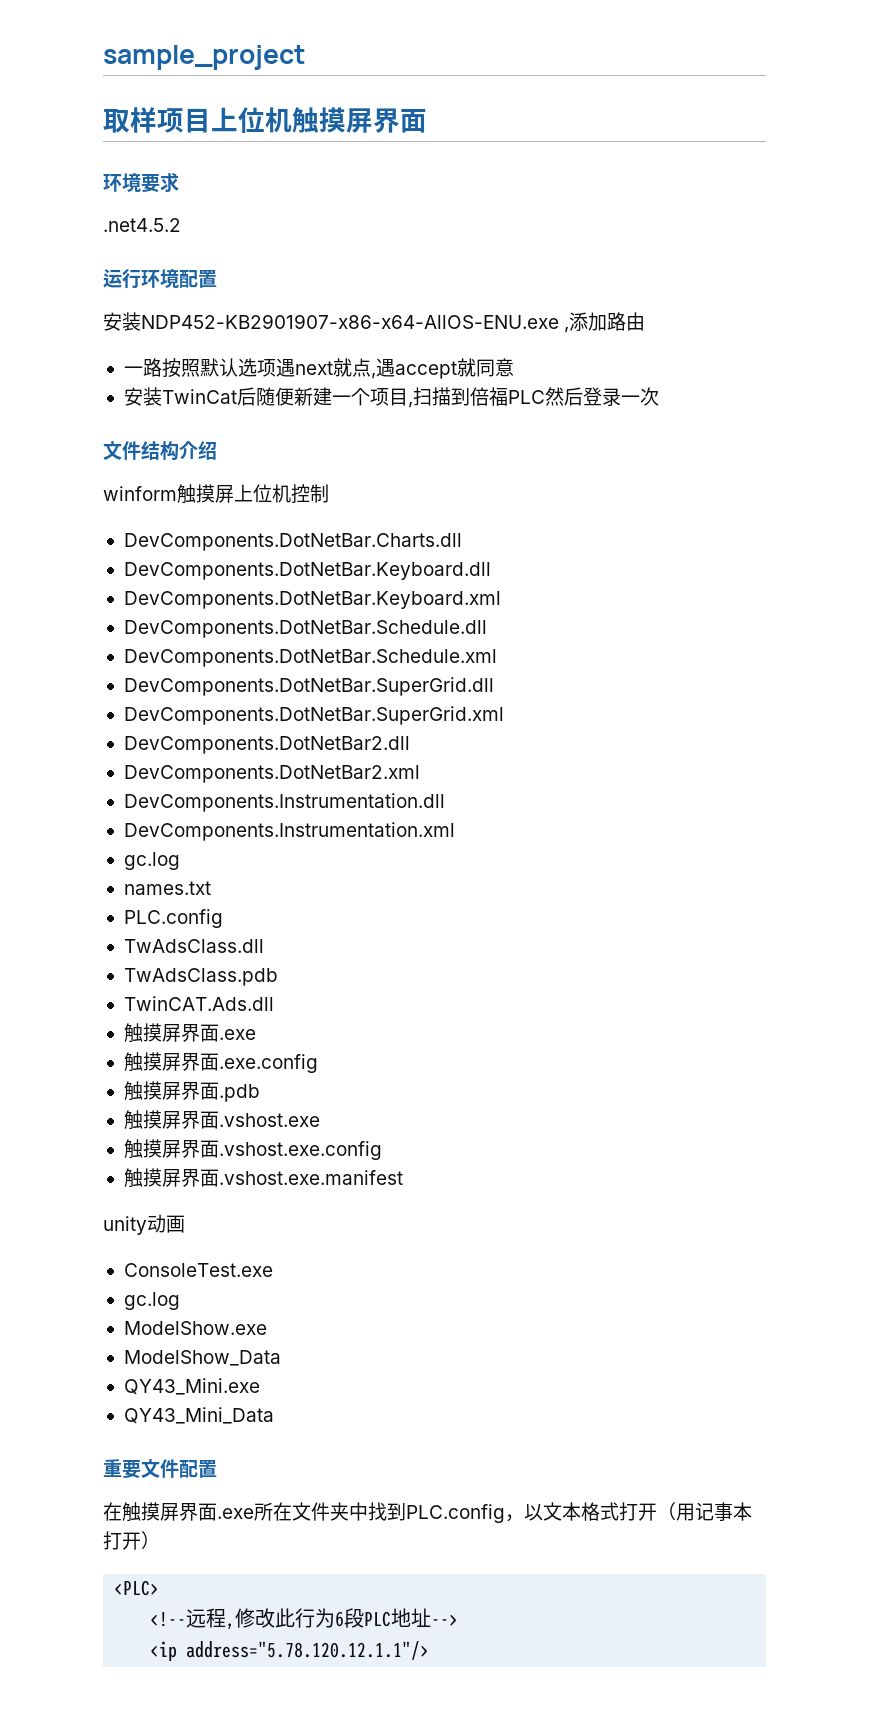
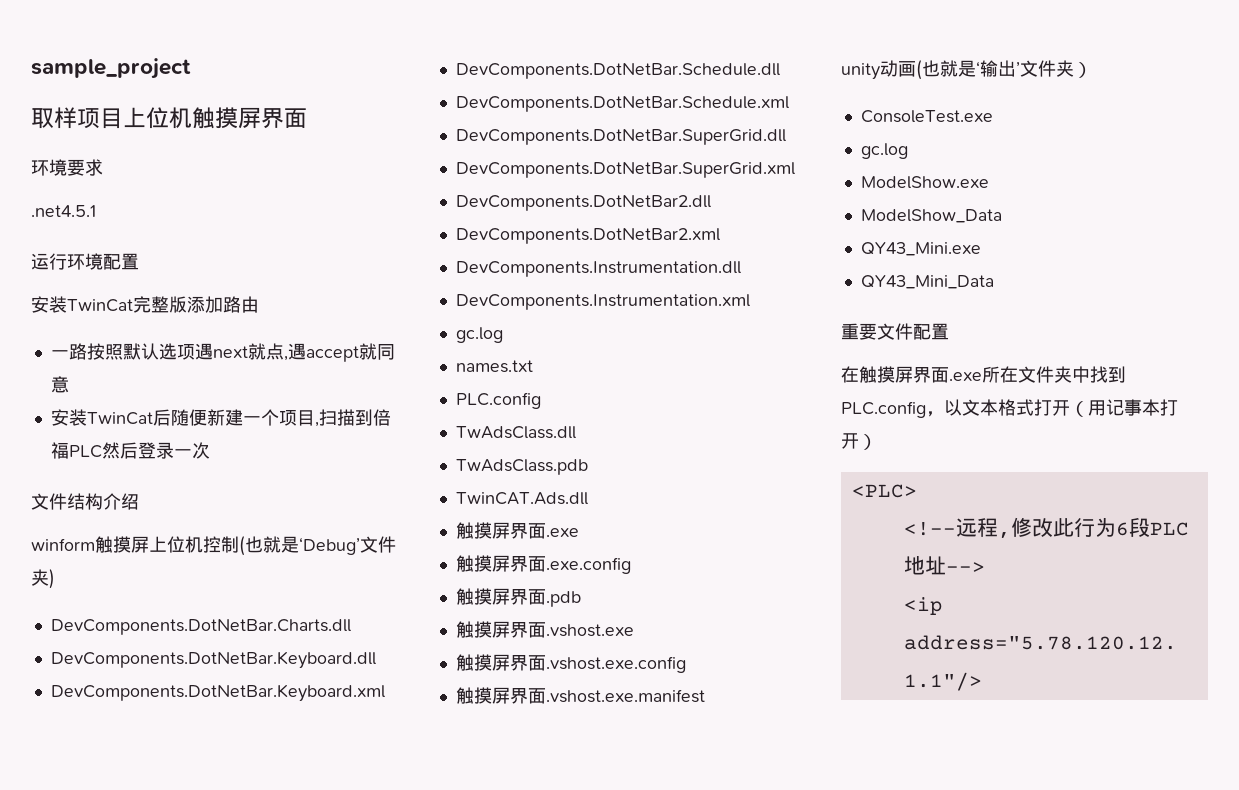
- .net4.5.2
+ .net4.5.1
- 安装NDP452-KB2901907-x86-x64-AllOS-ENU.exe ,添加路由
+ 安装TwinCat完整版添加路由
- winform触摸屏上位机控制
+ winform触摸屏上位机控制(也就是‘Debug’文件夹)
- unity动画
+ unity动画(也就是‘输出’文件夹）

